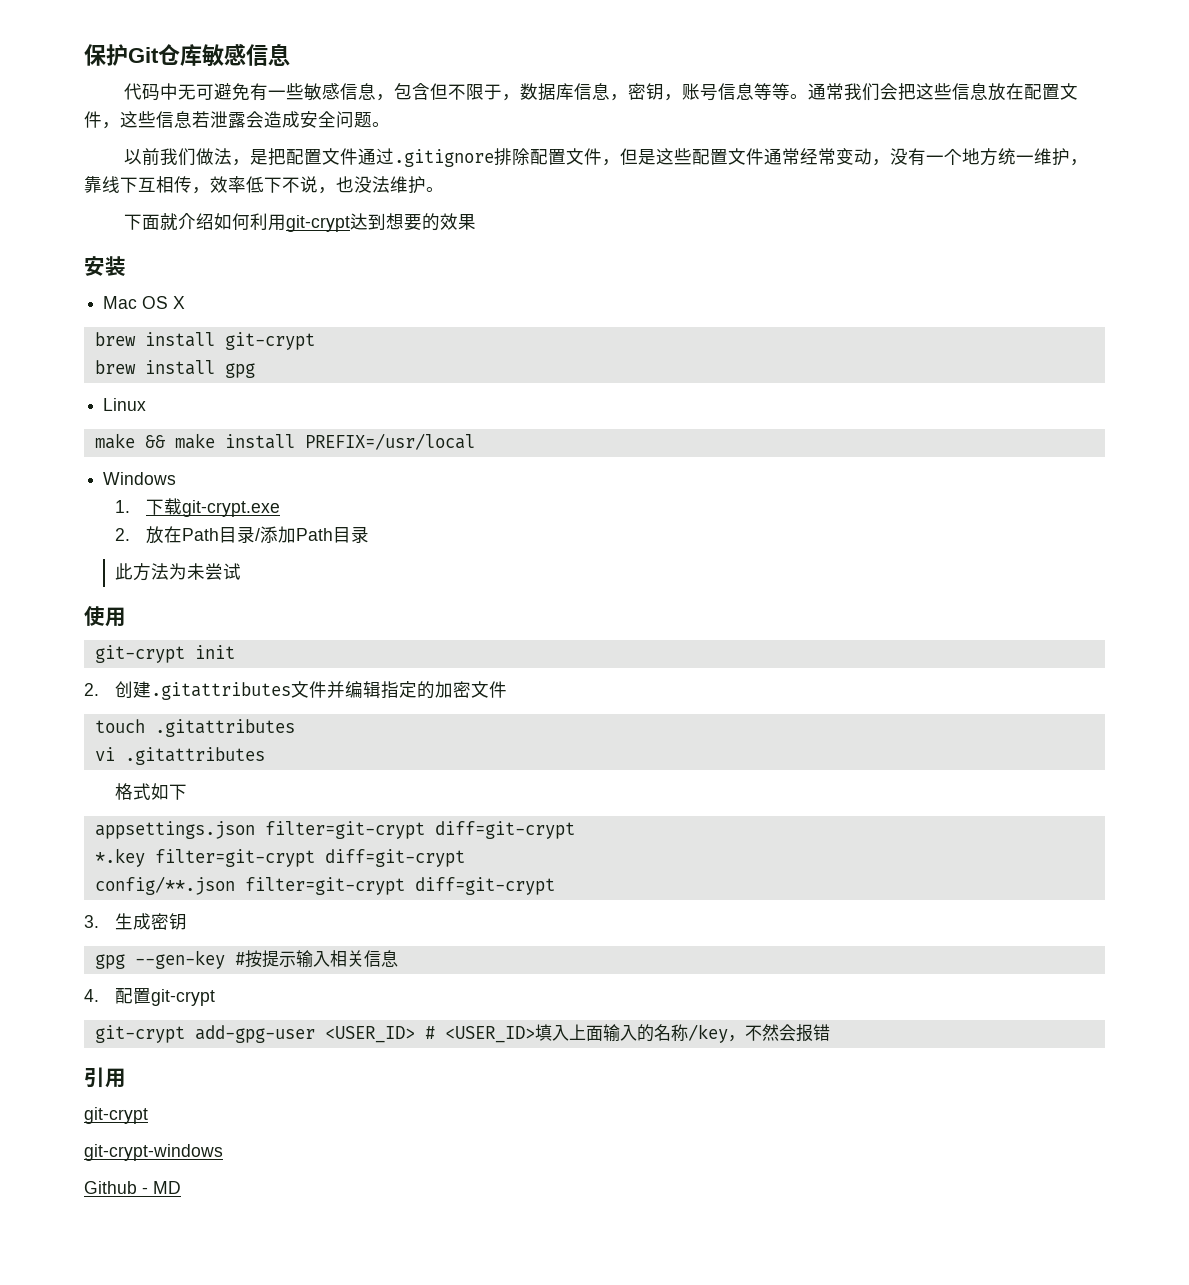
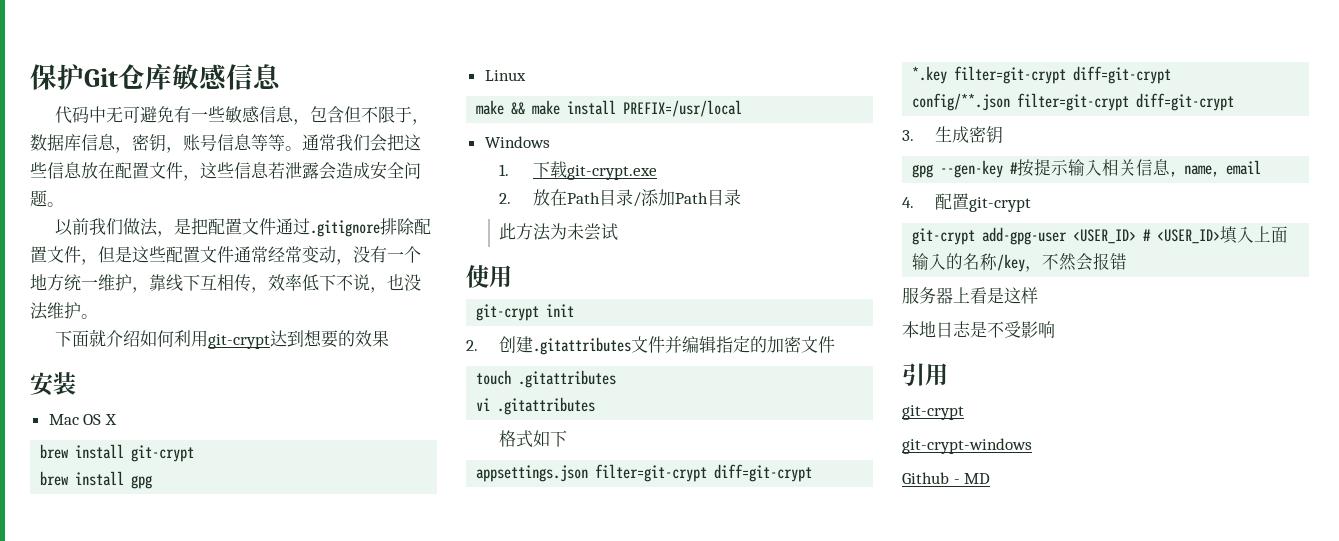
- gpg --gen-key #按提示输入相关信息
+ gpg --gen-key #按提示输入相关信息, name, email
+ 服务器上看是这样
+ 本地日志是不受影响

